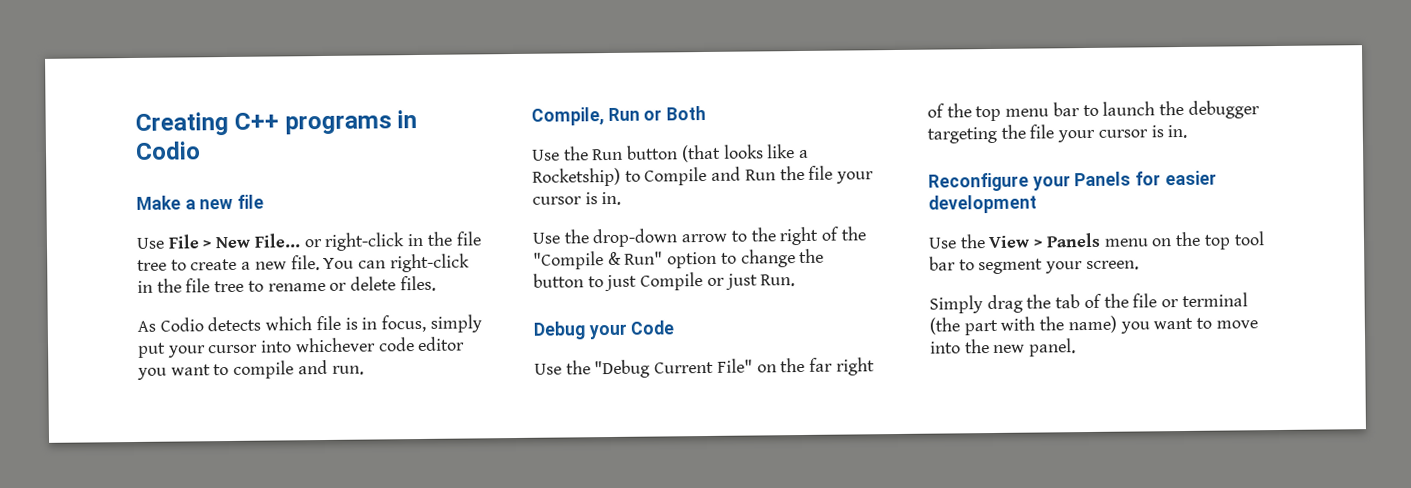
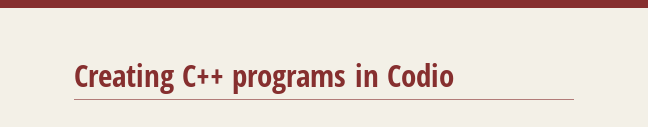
- Make a new file
- Use File > New File... or right-click in the file tree to create a new file. You can right-click in the file tree to rename or delete files.
- As Codio detects which file is in focus, simply put your cursor into whichever code editor you want to compile and run.
- Compile, Run or Both
- Use the Run button (that looks like a Rocketship) to Compile and Run the file your cursor is in.
- Use the drop-down arrow to the right of the "Compile & Run" option to change the button to just Compile or just Run.
- Debug your Code
- Use the "Debug Current File" on the far right of the top menu bar to launch the debugger targeting the file your cursor is in.
- Reconfigure your Panels for easier development
- Use the View > Panels menu on the top tool bar to segment your screen.
- Simply drag the tab of the file or terminal (the part with the name) you want to move into the new panel.

